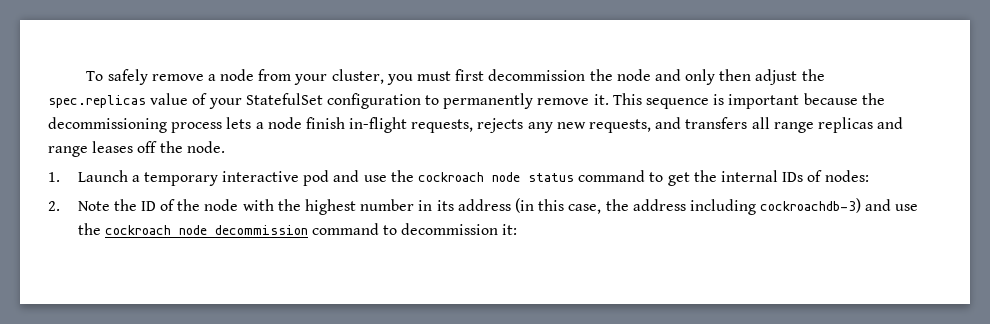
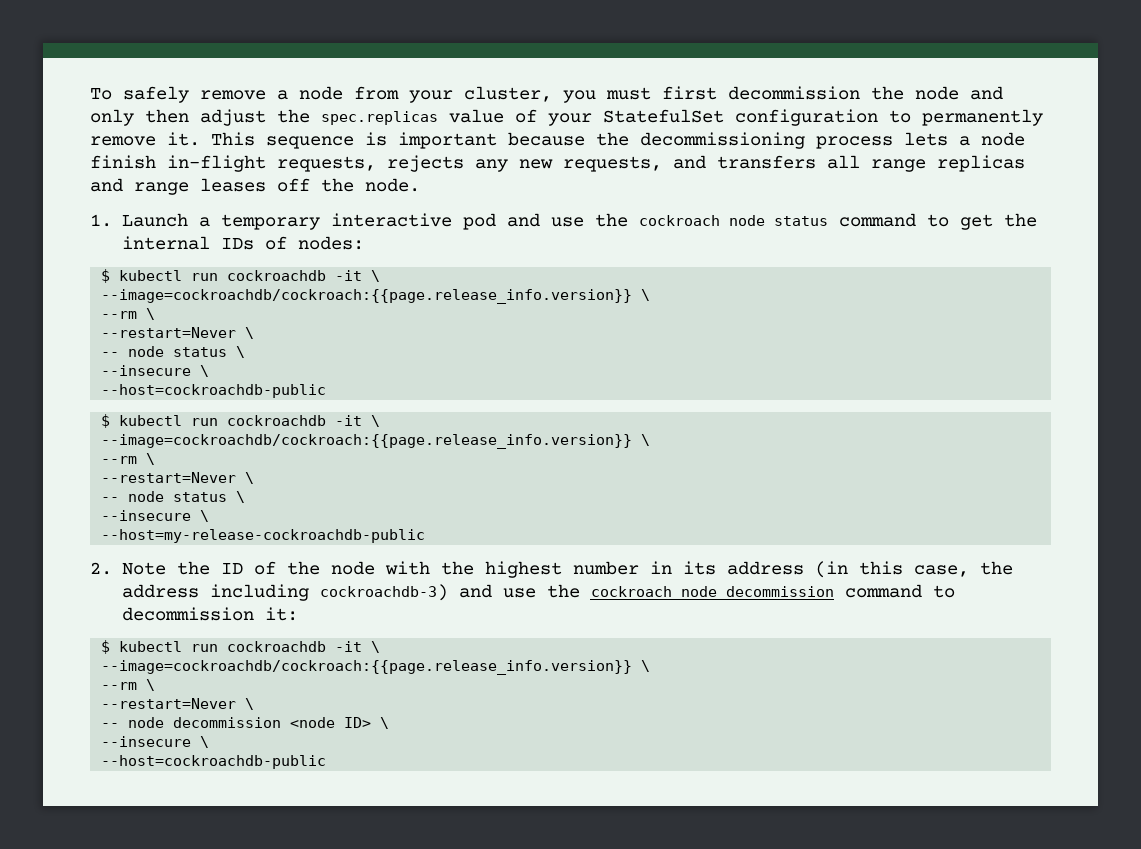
  1. Launch a temporary interactive pod and use the cockroach node status command to get the internal IDs of nodes:
+ $ kubectl run cockroachdb -it \
+ --image=cockroachdb/cockroach:{{page.release_info.version}} \
+ --rm \
+ --restart=Never \
+ -- node status \
+ --insecure \
+ --host=cockroachdb-public
+ $ kubectl run cockroachdb -it \
+ --image=cockroachdb/cockroach:{{page.release_info.version}} \
+ --rm \
+ --restart=Never \
+ -- node status \
+ --insecure \
+ --host=my-release-cockroachdb-public
  2. Note the ID of the node with the highest number in its address (in this case, the address including cockroachdb-3) and use the cockroach node decommission command to decommission it:
+ $ kubectl run cockroachdb -it \
+ --image=cockroachdb/cockroach:{{page.release_info.version}} \
+ --rm \
+ --restart=Never \
+ -- node decommission <node ID> \
+ --insecure \
+ --host=cockroachdb-public

